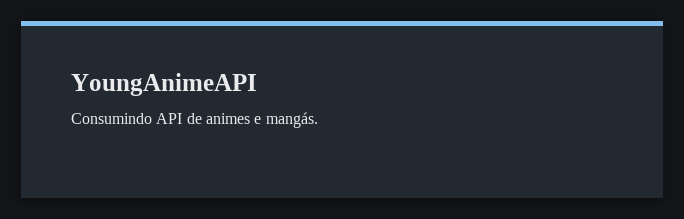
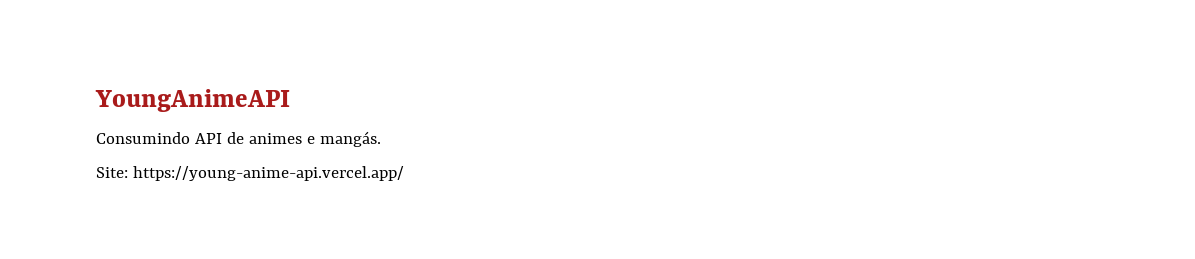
+ Site: https://young-anime-api.vercel.app/

